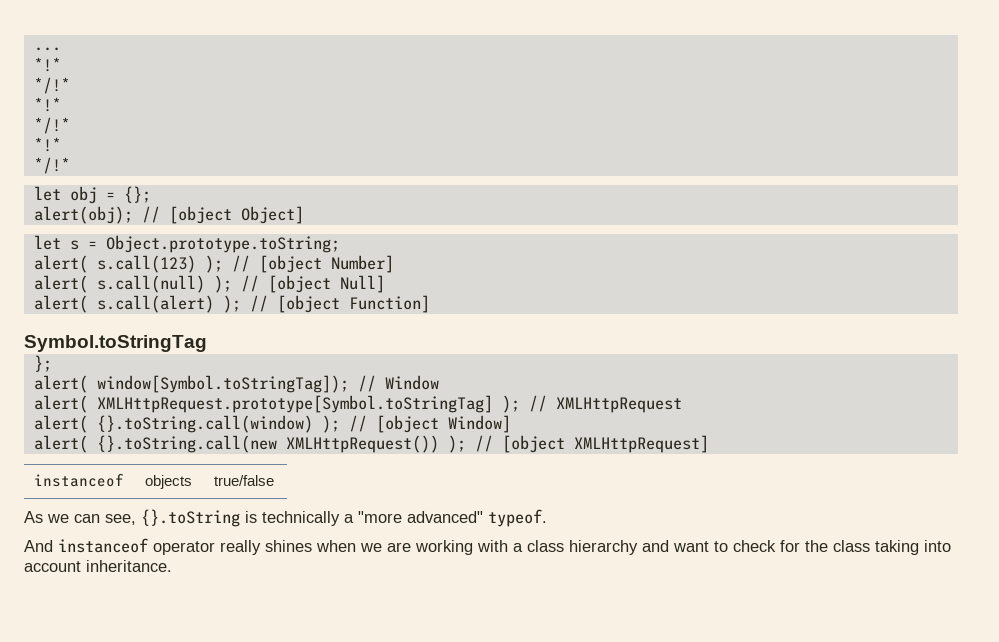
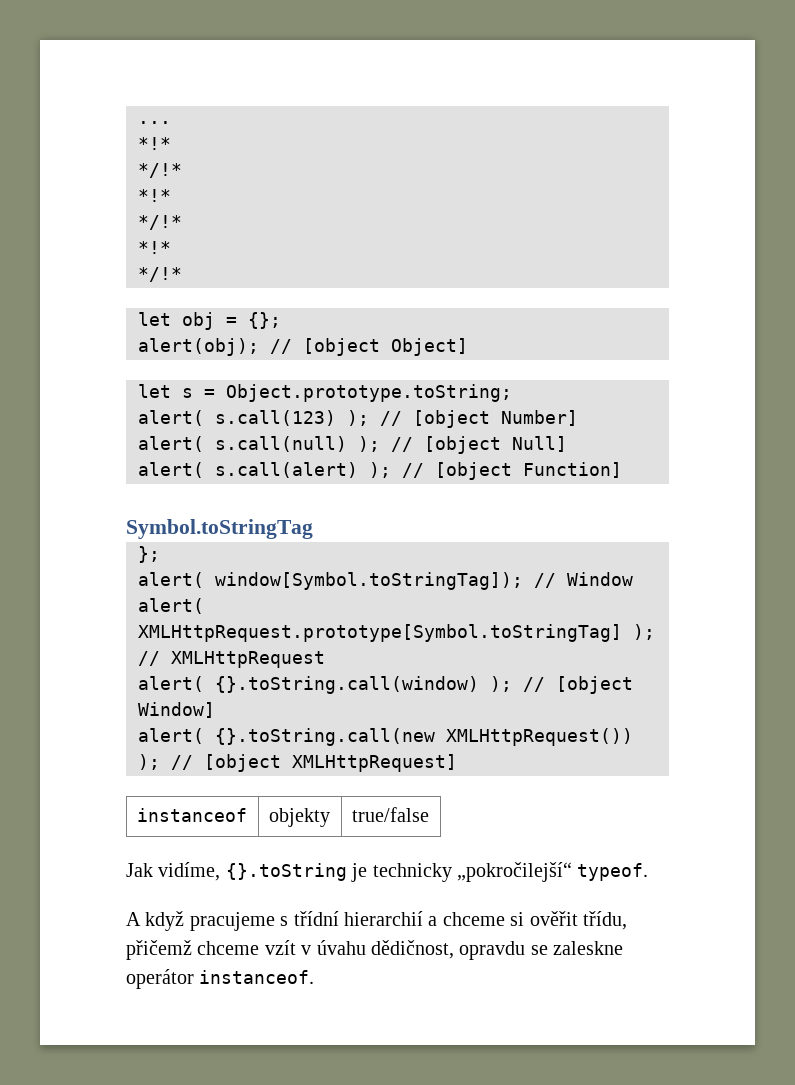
- instanceof | objects | true/false
+ instanceof | objekty | true/false
- As we can see, {}.toString is technically a "more advanced" typeof.
- And instanceof operator really shines when we are working with a class hierarchy and want to check for the class taking into account inheritance.
+ Jak vidíme, {}.toString je technicky „pokročilejší“ typeof.
+ A když pracujeme s třídní hierarchií a chceme si ověřit třídu, přičemž chceme vzít v úvahu dědičnost, opravdu se zaleskne operátor instanceof.

